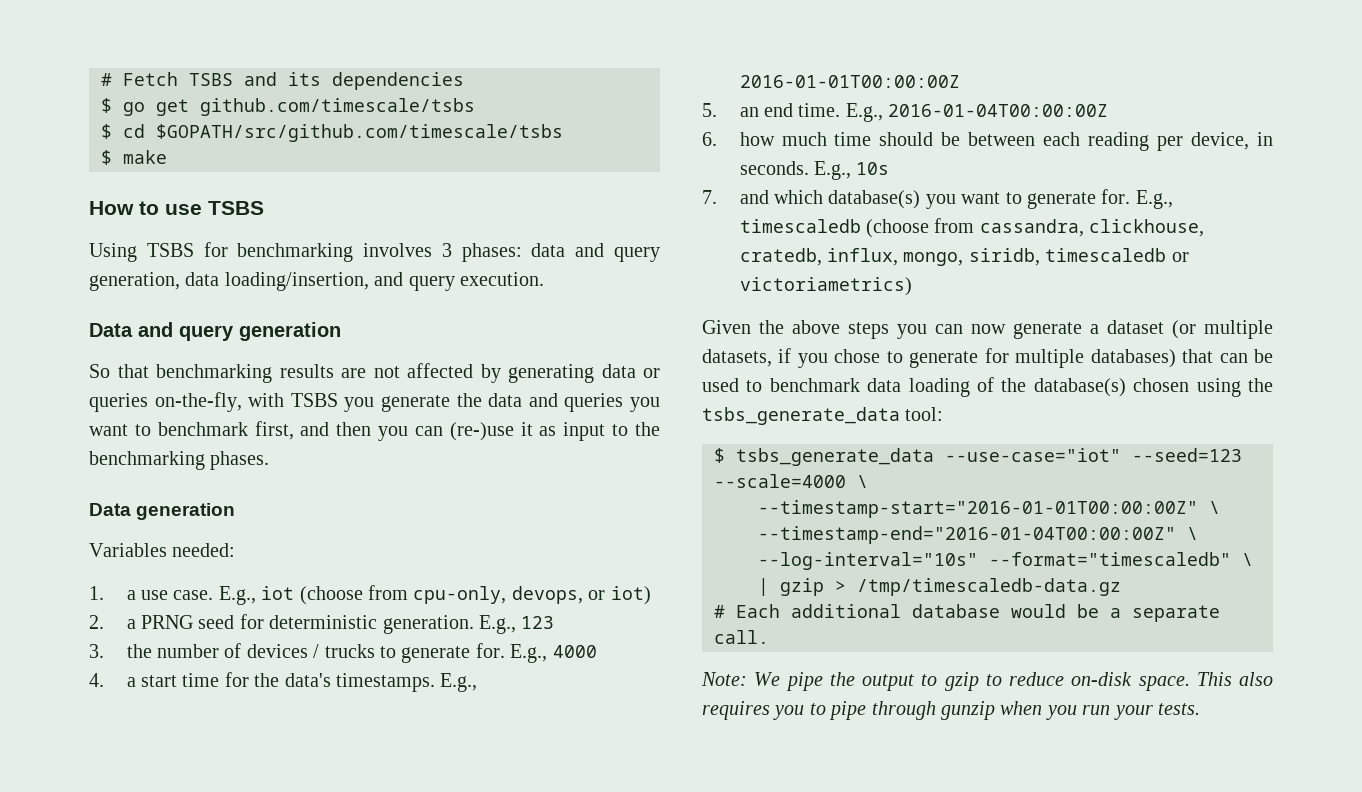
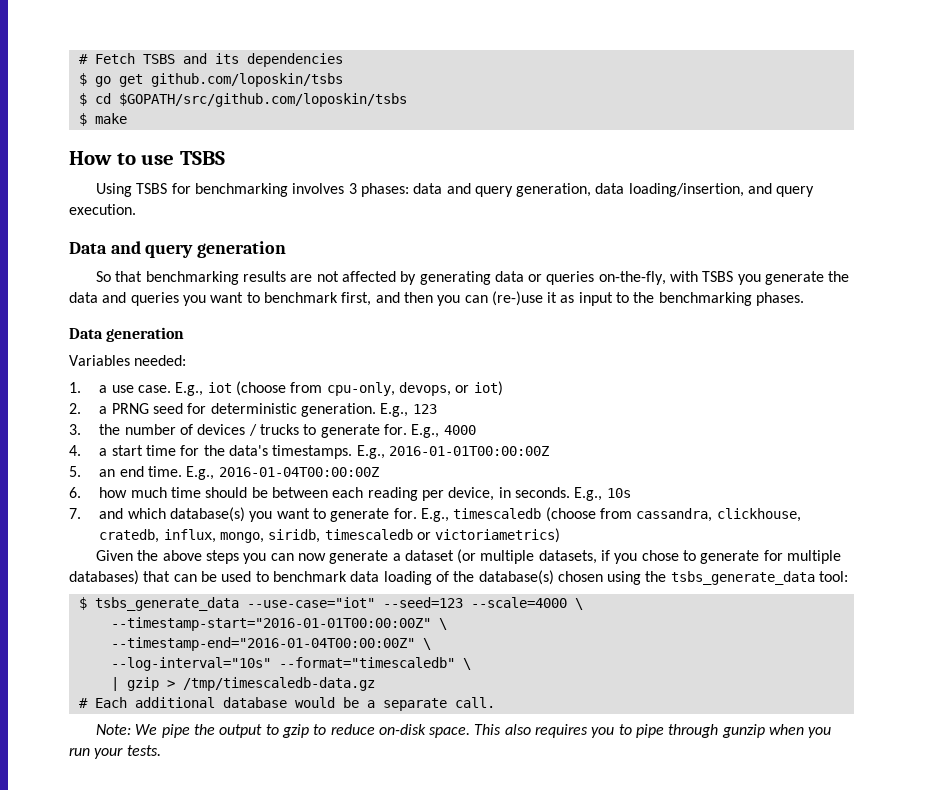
- $ go get github.com/timescale/tsbs
+ $ go get github.com/loposkin/tsbs
- $ cd $GOPATH/src/github.com/timescale/tsbs
+ $ cd $GOPATH/src/github.com/loposkin/tsbs

